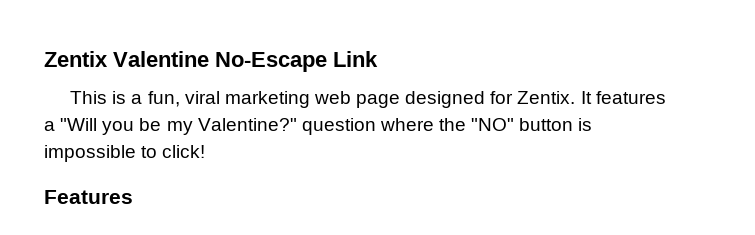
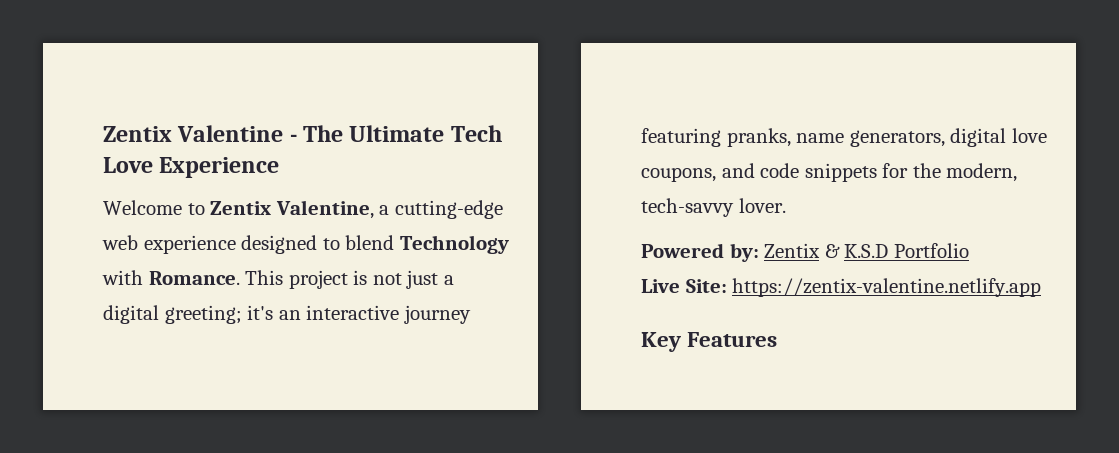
- Zentix Valentine No-Escape Link
- This is a fun, viral marketing web page designed for Zentix. It features a "Will you be my Valentine?" question where the "NO" button is impossible to click!
- Features
+ Zentix Valentine - The Ultimate Tech Love Experience
+ Welcome to Zentix Valentine, a cutting-edge web experience designed to blend Technology with Romance. This project is not just a digital greeting; it's an interactive journey featuring pranks, name generators, digital love coupons, and code snippets for the modern, tech-savvy lover.
+ Powered by: Zentix & K.S.D Portfolio
+ Live Site: https://zentix-valentine.netlify.app
+ Key Features

